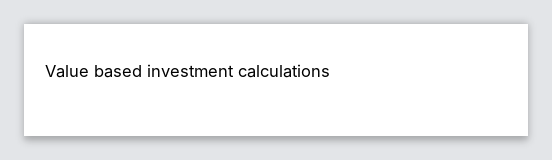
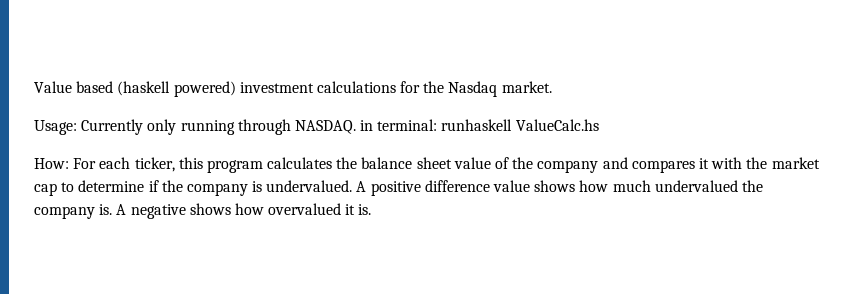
- Value based investment calculations
+ Value based (haskell powered) investment calculations for the Nasdaq market.
+ Usage: Currently only running through NASDAQ. in terminal: runhaskell ValueCalc.hs
+ How: For each ticker, this program calculates the balance sheet value of the company and compares it with the market cap to determine if the company is undervalued. A positive difference value shows how much undervalued the company is. A negative shows how overvalued it is.

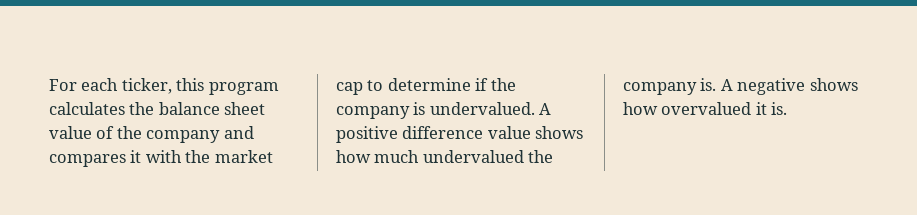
- Value based (haskell powered) investment calculations for the Nasdaq market.
- Usage: Currently only running through NASDAQ. in terminal: runhaskell ValueCalc.hs
- How: For each ticker, this program calculates the balance sheet value of the company and compares it with the market cap to determine if the company is undervalued.
+ For each ticker, this program calculates the balance sheet value of the company and compares it with the market cap to determine if the company is undervalued.

